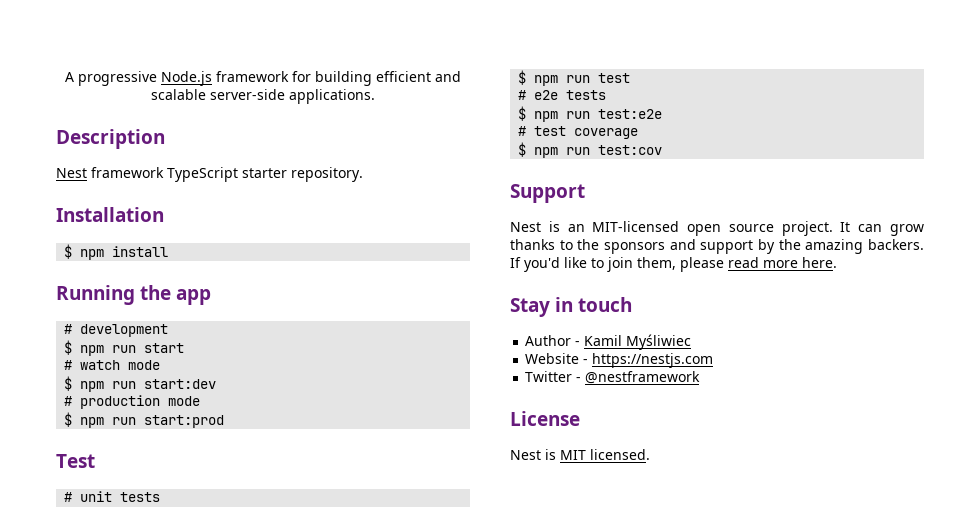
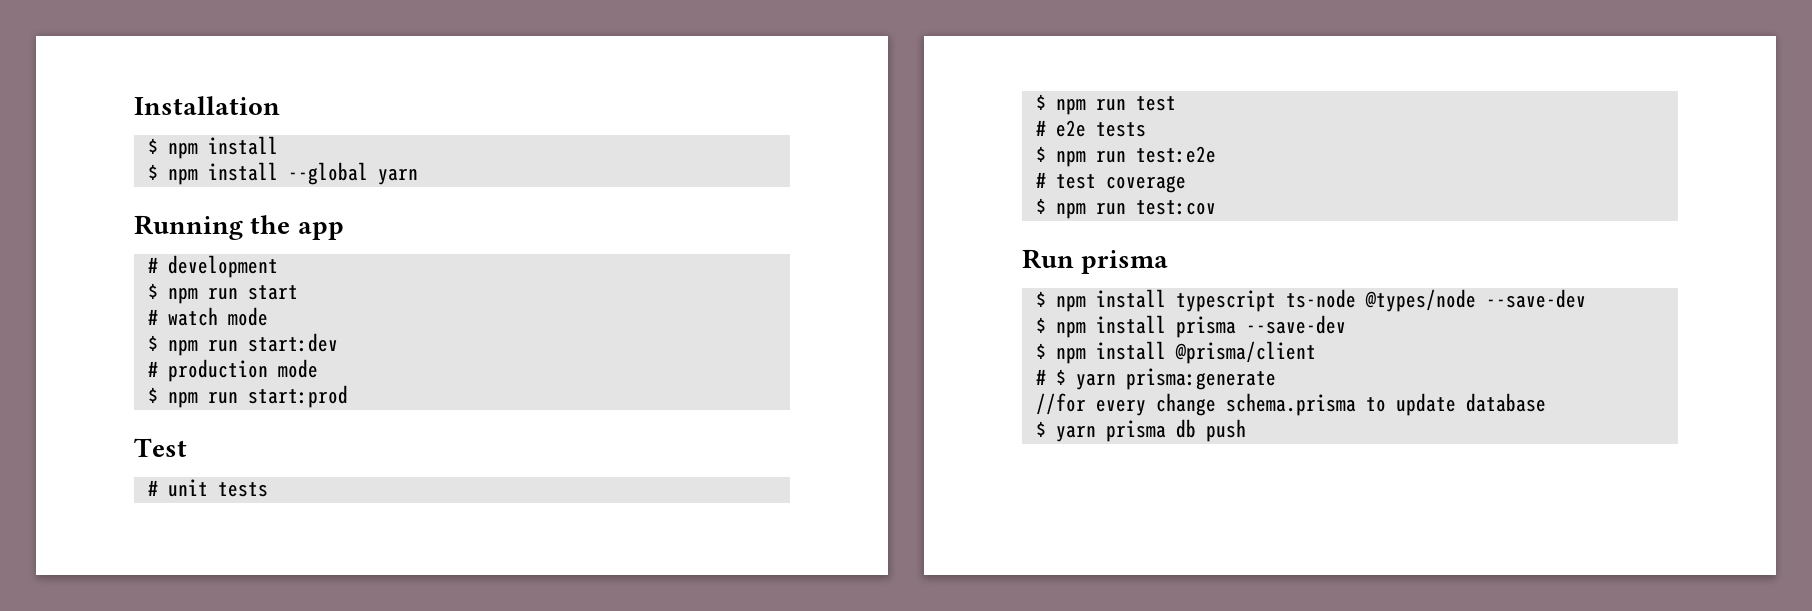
- A progressive Node.js framework for building efficient and scalable server-side applications.
- Description
- Nest framework TypeScript starter repository.
+ $ npm install --global yarn
- Support
- Nest is an MIT-licensed open source project. It can grow thanks to the sponsors and support by the amazing backers. If you'd like to join them, please read more here.
- Stay in touch
- Author - Kamil Myśliwiec
- Website - https://nestjs.com
- Twitter - @nestframework
- License
- Nest is MIT licensed.
+ Run prisma
+ $ npm install typescript ts-node @types/node --save-dev
+ $ npm install prisma --save-dev
+ $ npm install @prisma/client
+ # $ yarn prisma:generate
+ //for every change schema.prisma to update database
+ $ yarn prisma db push

